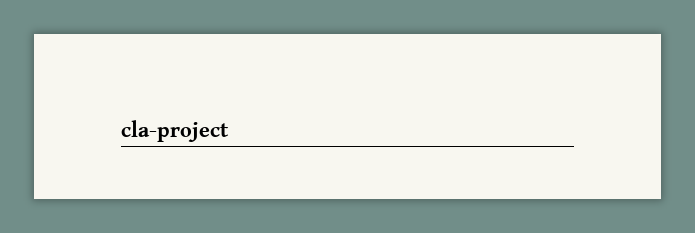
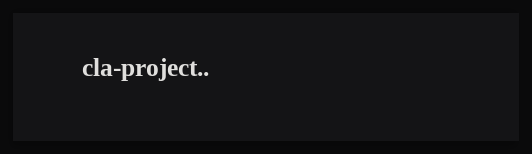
- cla-project
+ cla-project..

